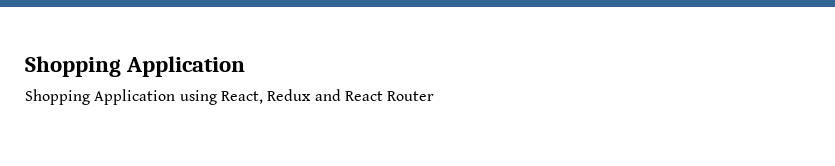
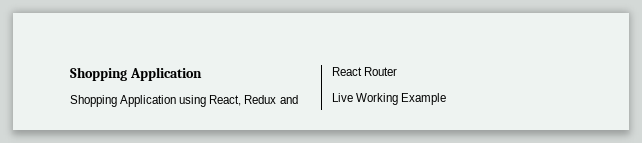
+ Live Working Example

